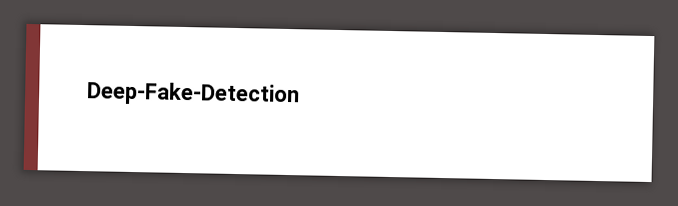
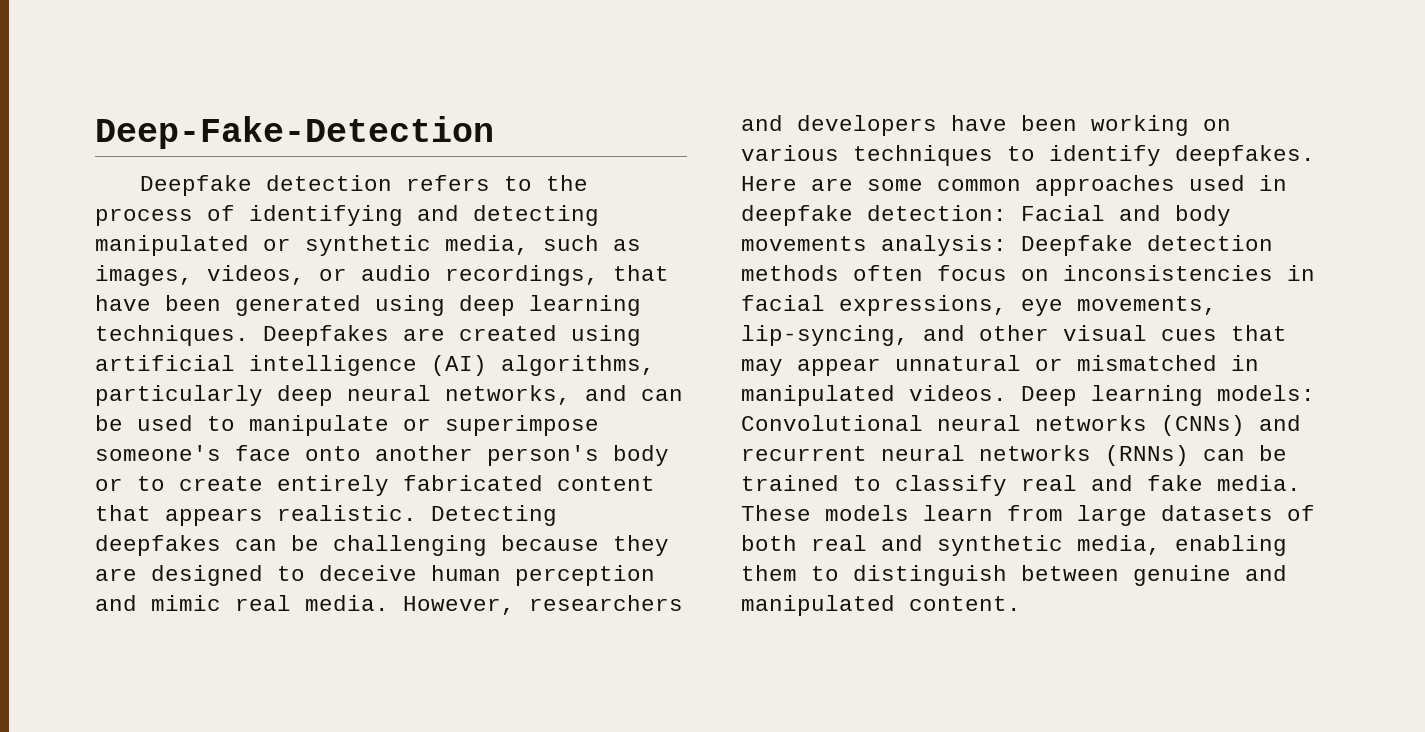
+ Deepfake detection refers to the process of identifying and detecting manipulated or synthetic media, such as images, videos, or audio recordings, that have been generated using deep learning techniques. Deepfakes are created using artificial intelligence (AI) algorithms, particularly deep neural networks, and can be used to manipulate or superimpose someone's face onto another person's body or to create entirely fabricated content that appears realistic. Detecting deepfakes can be challenging because they are designed to deceive human perception and mimic real media. However, researchers and developers have been working on various techniques to identify deepfakes. Here are some common approaches used in deepfake detection: Facial and body movements analysis: Deepfake detection methods often focus on inconsistencies in facial expressions, eye movements, lip-syncing, and other visual cues that may appear unnatural or mismatched in manipulated videos. Deep learning models: Convolutional neural networks (CNNs) and recurrent neural networks (RNNs) can be trained to classify real and fake media. These models learn from large datasets of both real and synthetic media, enabling them to distinguish between genuine and manipulated content.

